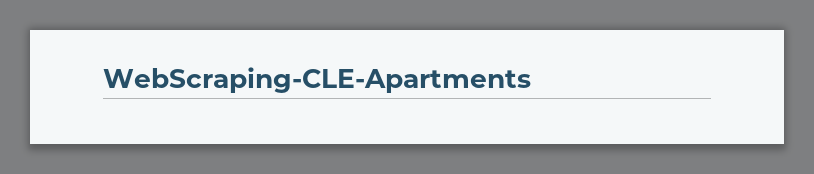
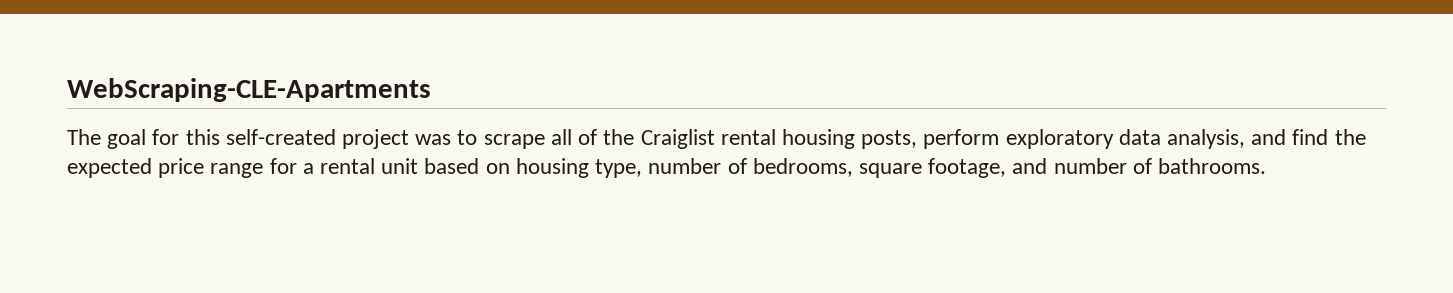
+ The goal for this self-created project was to scrape all of the Craiglist rental housing posts, perform exploratory data analysis, and find the expected price range for a rental unit based on housing type, number of bedrooms, square footage, and number of bathrooms.

